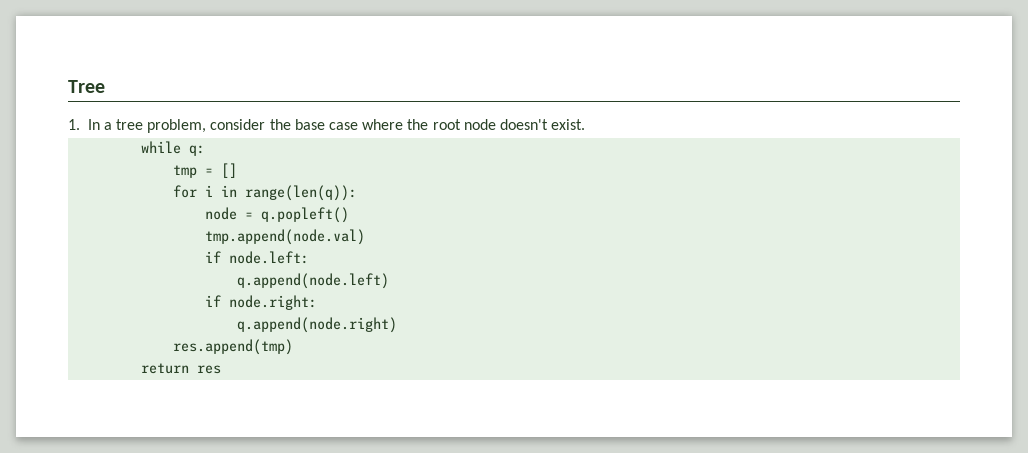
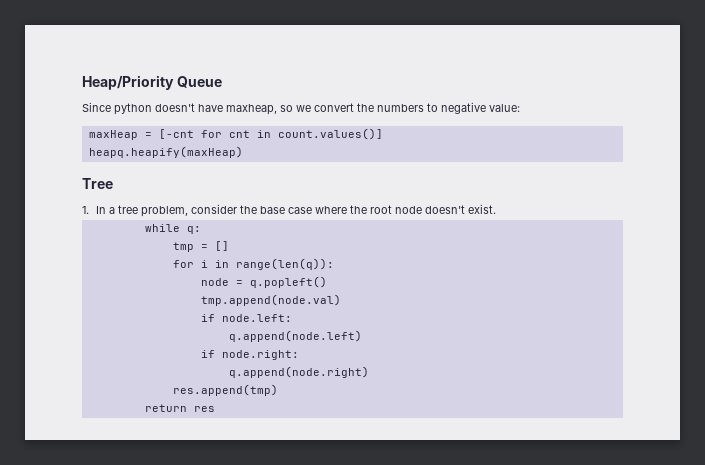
+ Heap/Priority Queue
+ Since python doesn't have maxheap, so we convert the numbers to negative value:
+ maxHeap = [-cnt for cnt in count.values()]
+ heapq.heapify(maxHeap)

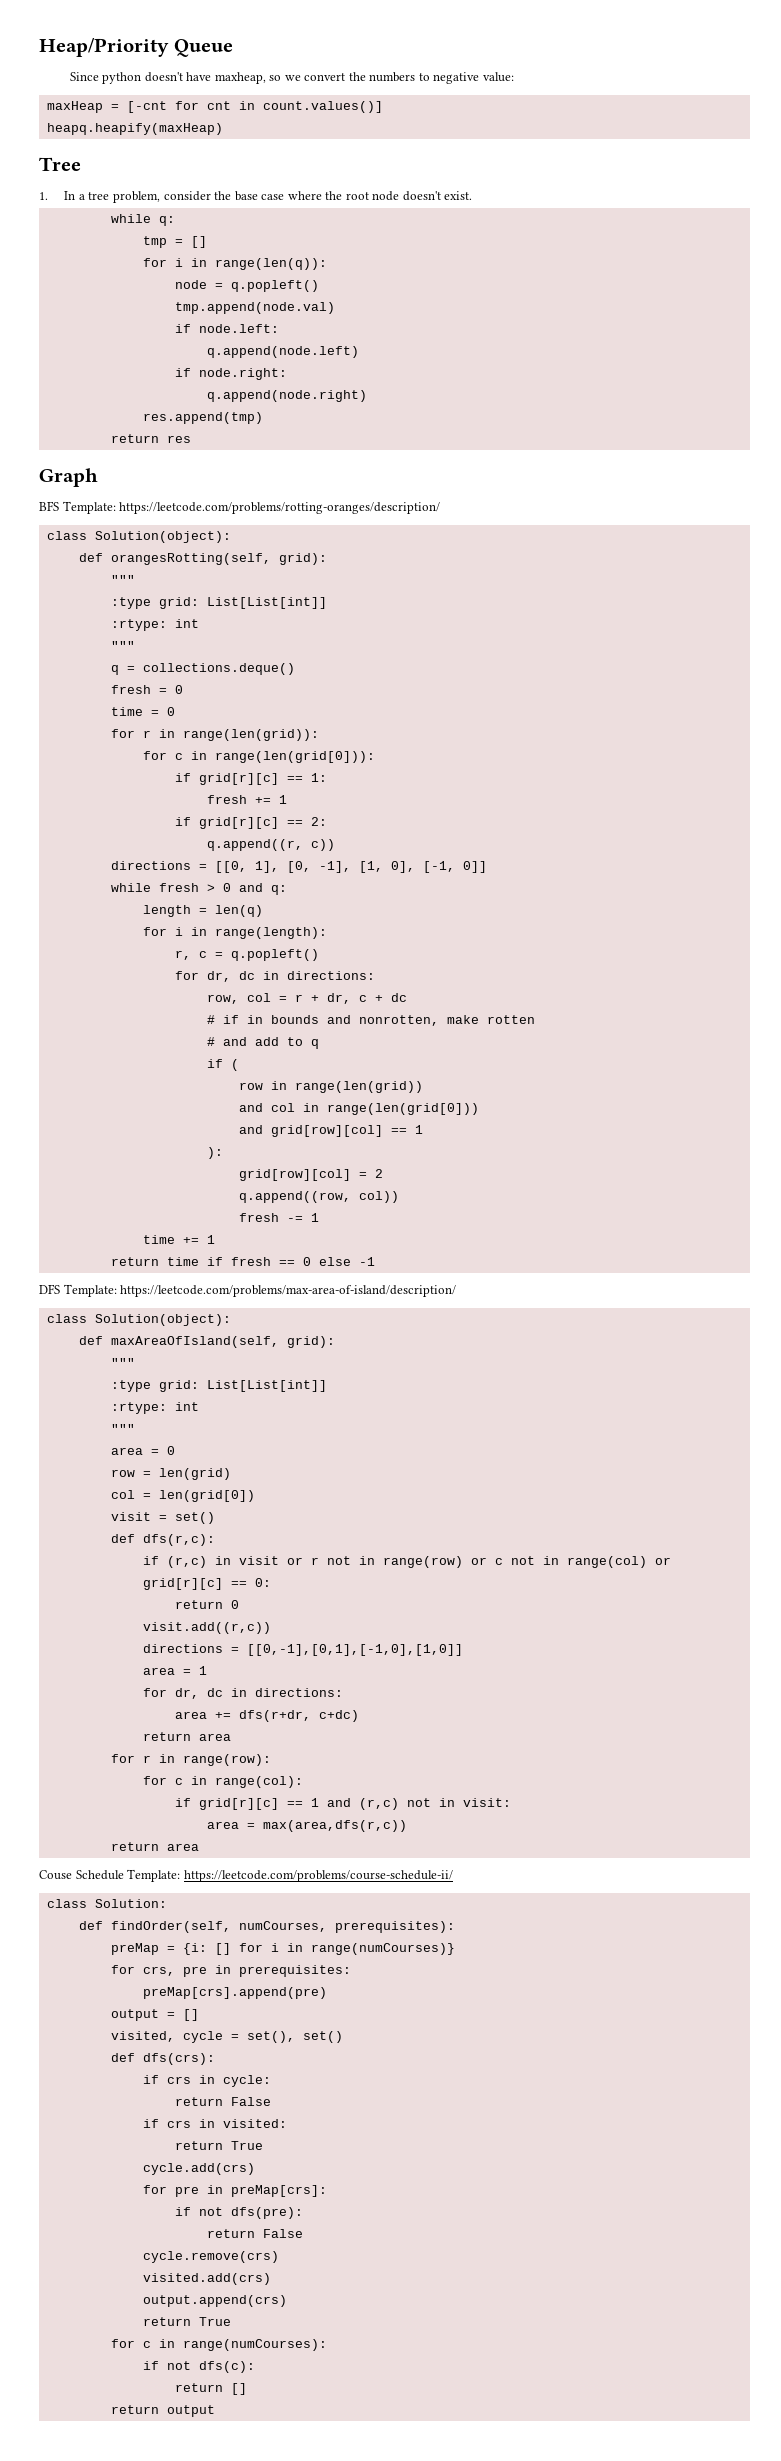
+ Graph
+ BFS Template: https://leetcode.com/problems/rotting-oranges/description/
+ class Solution(object):
+ def orangesRotting(self, grid):
+ """
+ :type grid: List[List[int]]
+ :rtype: int
+ """
+ q = collections.deque()
+ fresh = 0
+ time = 0
+ for r in range(len(grid)):
+ for c in range(len(grid[0])):
+ if grid[r][c] == 1:
+ fresh += 1
+ if grid[r][c] == 2:
+ q.append((r, c))
+ directions = [[0, 1], [0, -1], [1, 0], [-1, 0]]
+ while fresh > 0 and q:
+ length = len(q)
+ for i in range(length):
+ r, c = q.popleft()
+ for dr, dc in directions:
+ row, col = r + dr, c + dc
+ # if in bounds and nonrotten, make rotten
+ # and add to q
+ if (
+ row in range(len(grid))
+ and col in range(len(grid[0]))
+ and grid[row][col] == 1
+ ):
+ grid[row][col] = 2
+ q.append((row, col))
+ fresh -= 1
+ time += 1
+ return time if fresh == 0 else -1
+ DFS Template: https://leetcode.com/problems/max-area-of-island/description/
+ class Solution(object):
+ def maxAreaOfIsland(self, grid):
+ """
+ :type grid: List[List[int]]
+ :rtype: int
+ """
+ area = 0
+ row = len(grid)
+ col = len(grid[0])
+ visit = set()
+ def dfs(r,c):
+ if (r,c) in visit or r not in range(row) or c not in range(col) or grid[r][c] == 0:
+ return 0
+ visit.add((r,c))
+ directions = [[0,-1],[0,1],[-1,0],[1,0]]
+ area = 1
+ for dr, dc in directions:
+ area += dfs(r+dr, c+dc)
+ return area
+ for r in range(row):
+ for c in range(col):
+ if grid[r][c] == 1 and (r,c) not in visit:
+ area = max(area,dfs(r,c))
+ return area
+ Couse Schedule Template: https://leetcode.com/problems/course-schedule-ii/
+ class Solution:
+ def findOrder(self, numCourses, prerequisites):
+ preMap = {i: [] for i in range(numCourses)}
+ for crs, pre in prerequisites:
+ preMap[crs].append(pre)
+ output = []
+ visited, cycle = set(), set()
+ def dfs(crs):
+ if crs in cycle:
+ return False
+ if crs in visited:
+ return True
+ cycle.add(crs)
+ for pre in preMap[crs]:
+ if not dfs(pre):
+ return False
+ cycle.remove(crs)
+ visited.add(crs)
+ output.append(crs)
+ return True
+ for c in range(numCourses):
+ if not dfs(c):
+ return []
+ return output

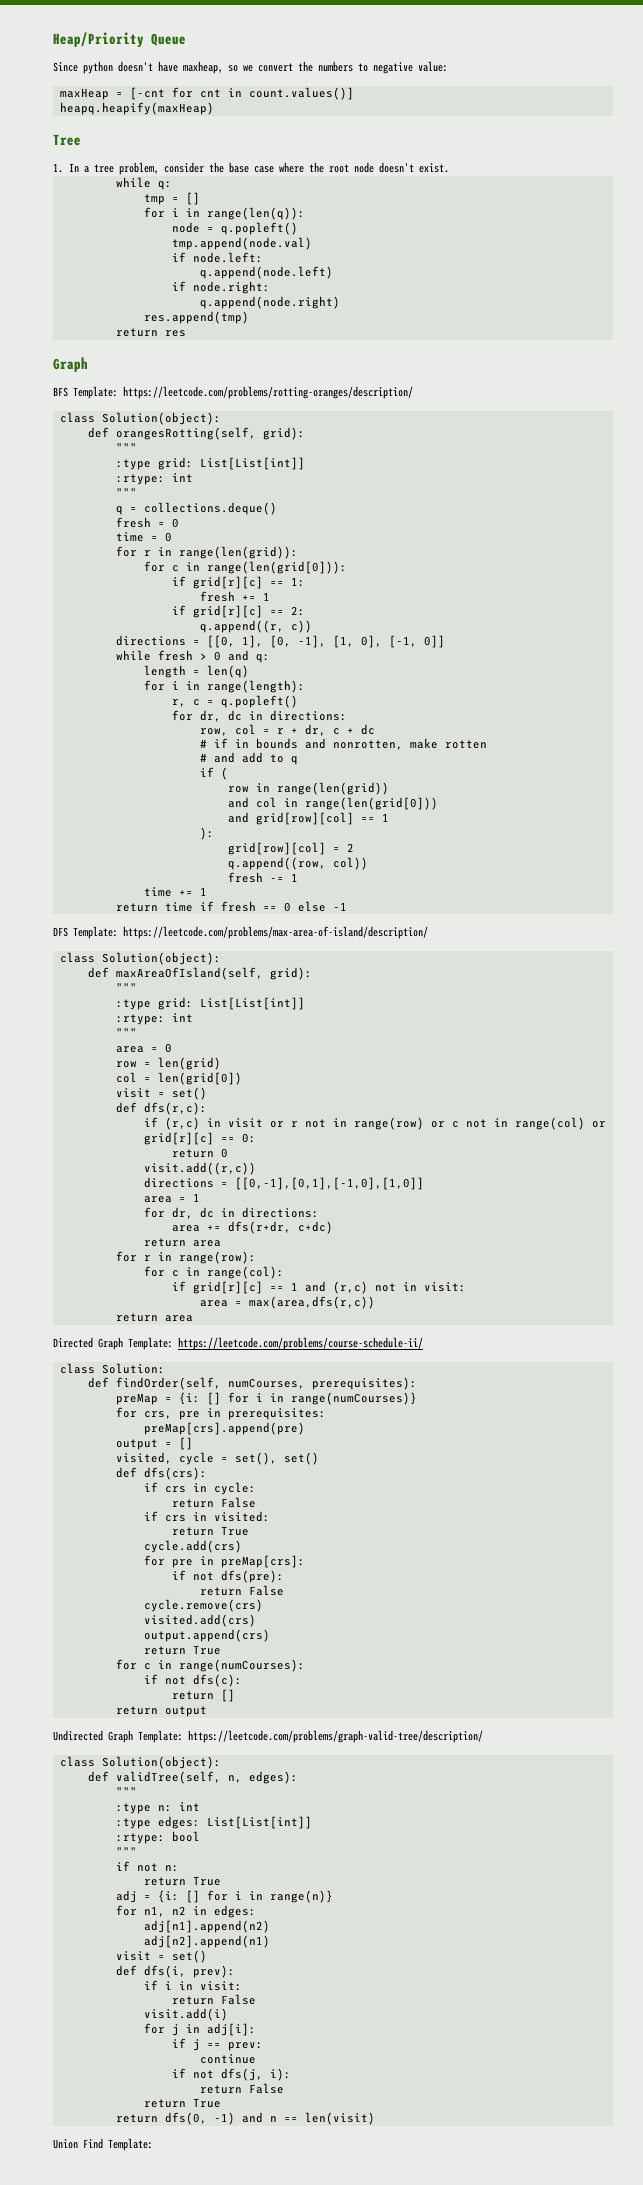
- Couse Schedule Template: https://leetcode.com/problems/course-schedule-ii/
+ Directed Graph Template: https://leetcode.com/problems/course-schedule-ii/
+ Undirected Graph Template: https://leetcode.com/problems/graph-valid-tree/description/
+ class Solution(object):
+ def validTree(self, n, edges):
+ """
+ :type n: int
+ :type edges: List[List[int]]
+ :rtype: bool
+ """
+ if not n:
+ return True
+ adj = {i: [] for i in range(n)}
+ for n1, n2 in edges:
+ adj[n1].append(n2)
+ adj[n2].append(n1)
+ visit = set()
+ def dfs(i, prev):
+ if i in visit:
+ return False
+ visit.add(i)
+ for j in adj[i]:
+ if j == prev:
+ continue
+ if not dfs(j, i):
+ return False
+ return True
+ return dfs(0, -1) and n == len(visit)
+ Union Find Template:

